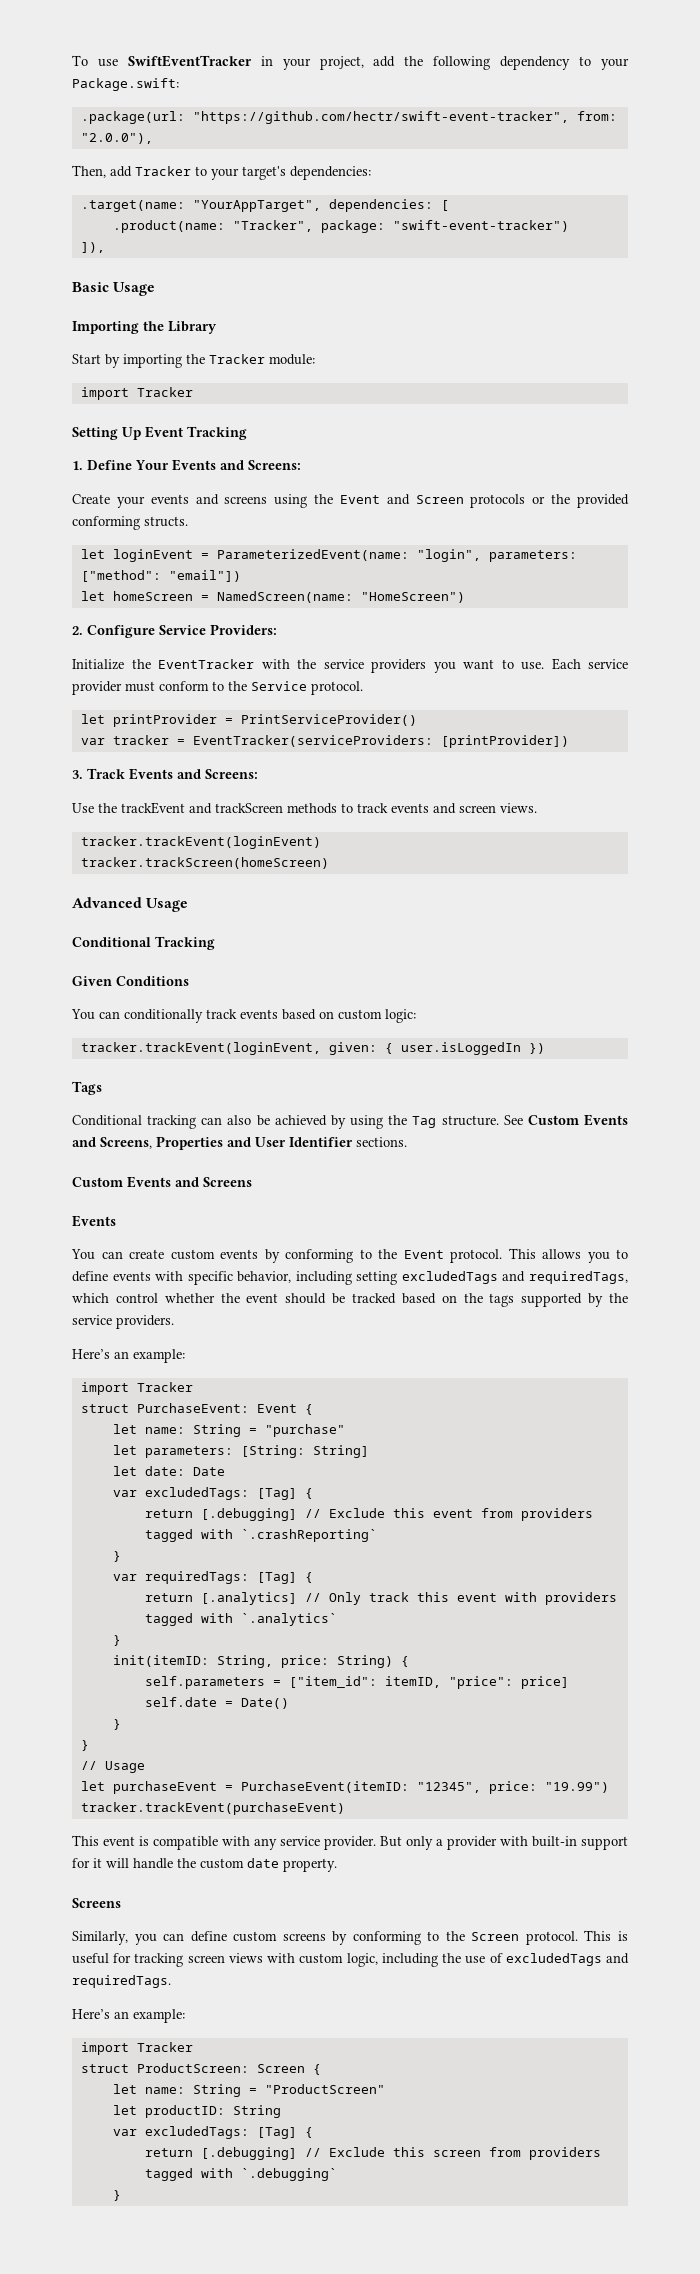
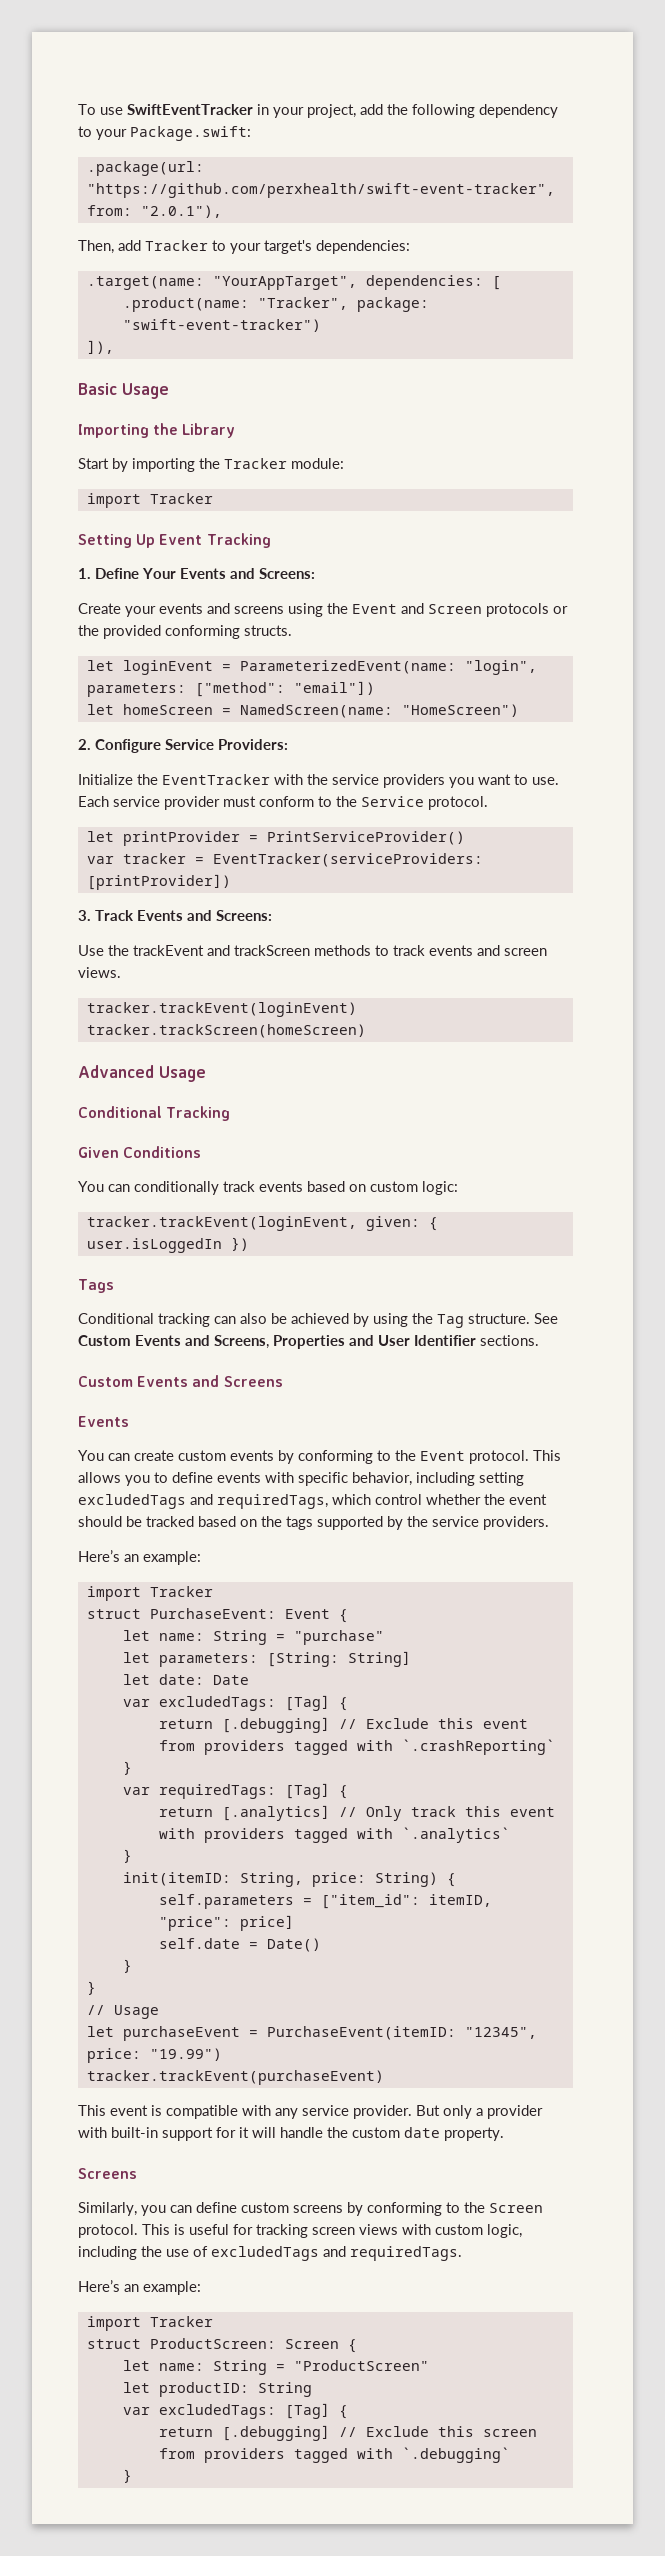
- .package(url: "https://github.com/hectr/swift-event-tracker", from: "2.0.0"),
+ .package(url: "https://github.com/perxhealth/swift-event-tracker", from: "2.0.1"),

